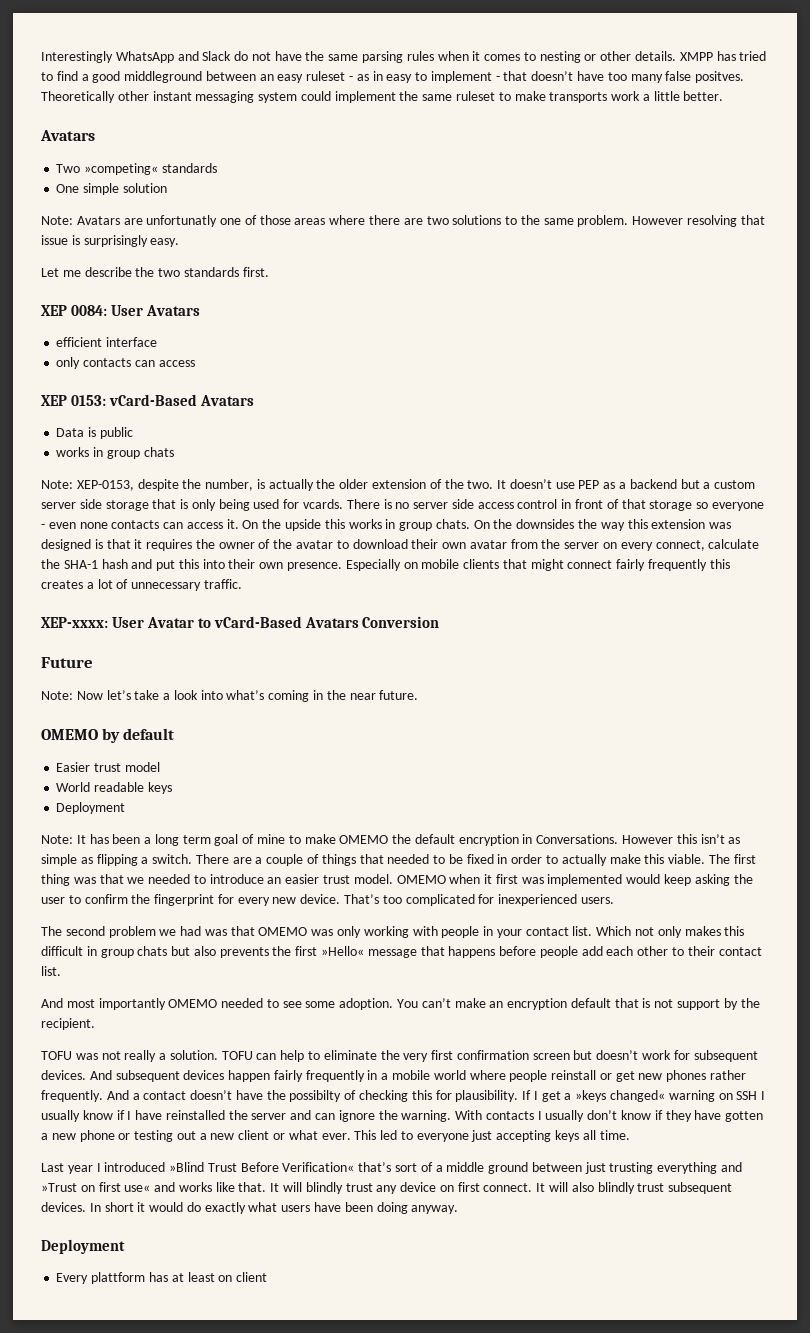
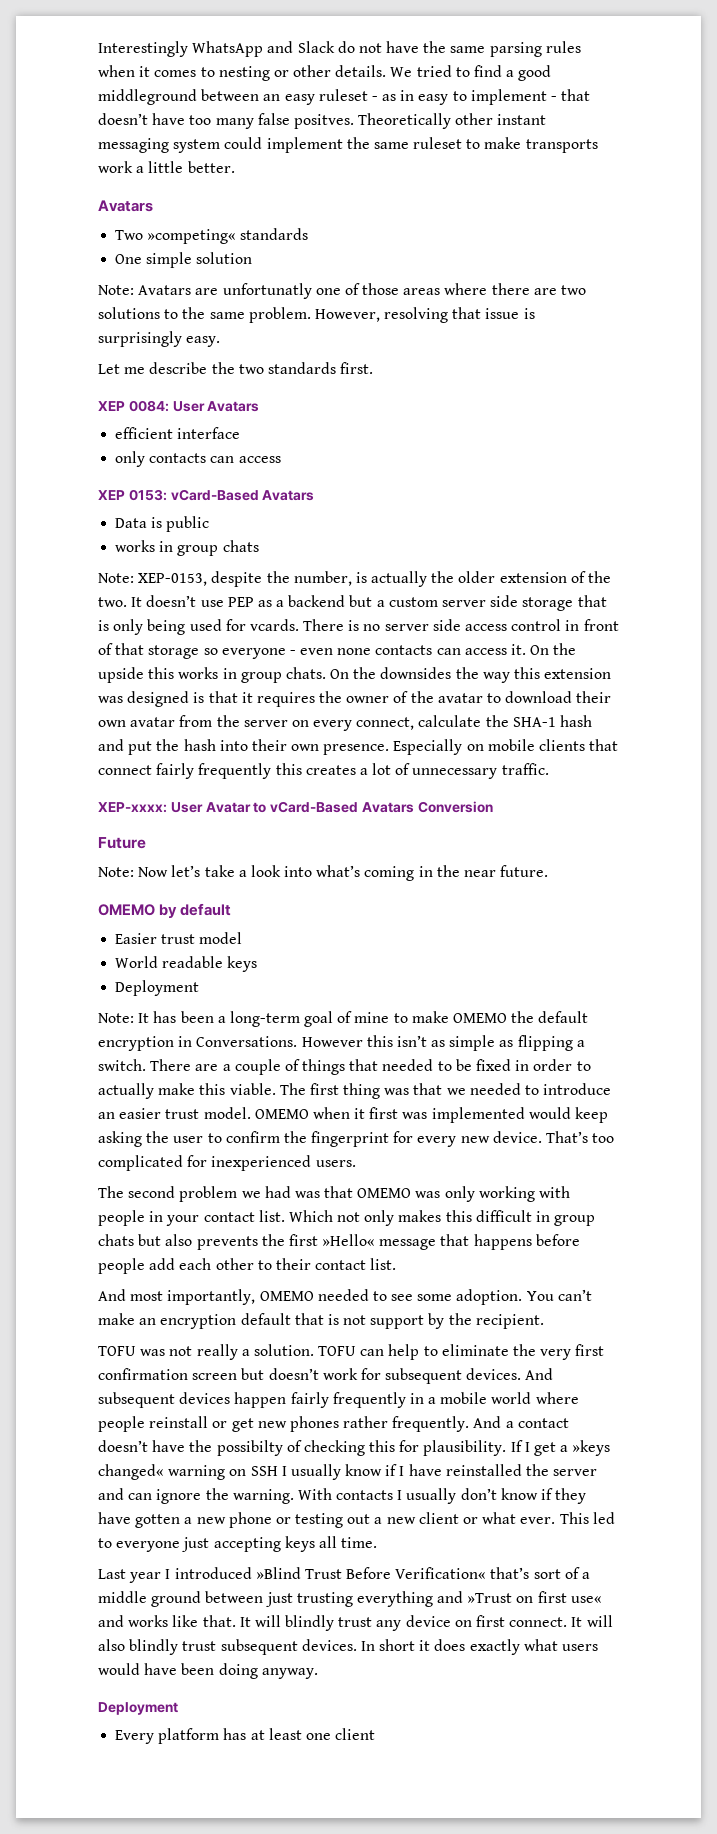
- XMPP has tried to find a good middleground between an easy ruleset - as in easy to implement - that doesn’t have too many false positves.
+ We tried to find a good middleground between an easy ruleset - as in easy to implement - that doesn’t have too many false positves.
- However resolving that issue is surprisingly easy.
+ However, resolving that issue is surprisingly easy.
- On the downsides the way this extension was designed is that it requires the owner of the avatar to download their own avatar from the server on every connect, calculate the SHA-1 hash and put this into their own presence.
+ On the downsides the way this extension was designed is that it requires the owner of the avatar to download their own avatar from the server on every connect, calculate the SHA-1 hash and put the hash into their own presence.
- Especially on mobile clients that might connect fairly frequently this creates a lot of unnecessary traffic.
+ Especially on mobile clients that connect fairly frequently this creates a lot of unnecessary traffic.
- Note: It has been a long term goal of mine to make OMEMO the default encryption in Conversations.
+ Note: It has been a long-term goal of mine to make OMEMO the default encryption in Conversations.
- And most importantly OMEMO needed to see some adoption.
+ And most importantly, OMEMO needed to see some adoption.
- In short it would do exactly what users have been doing anyway.
+ In short it does exactly what users would have been doing anyway.
- Every plattform has at least on client
+ Every platform has at least one client

